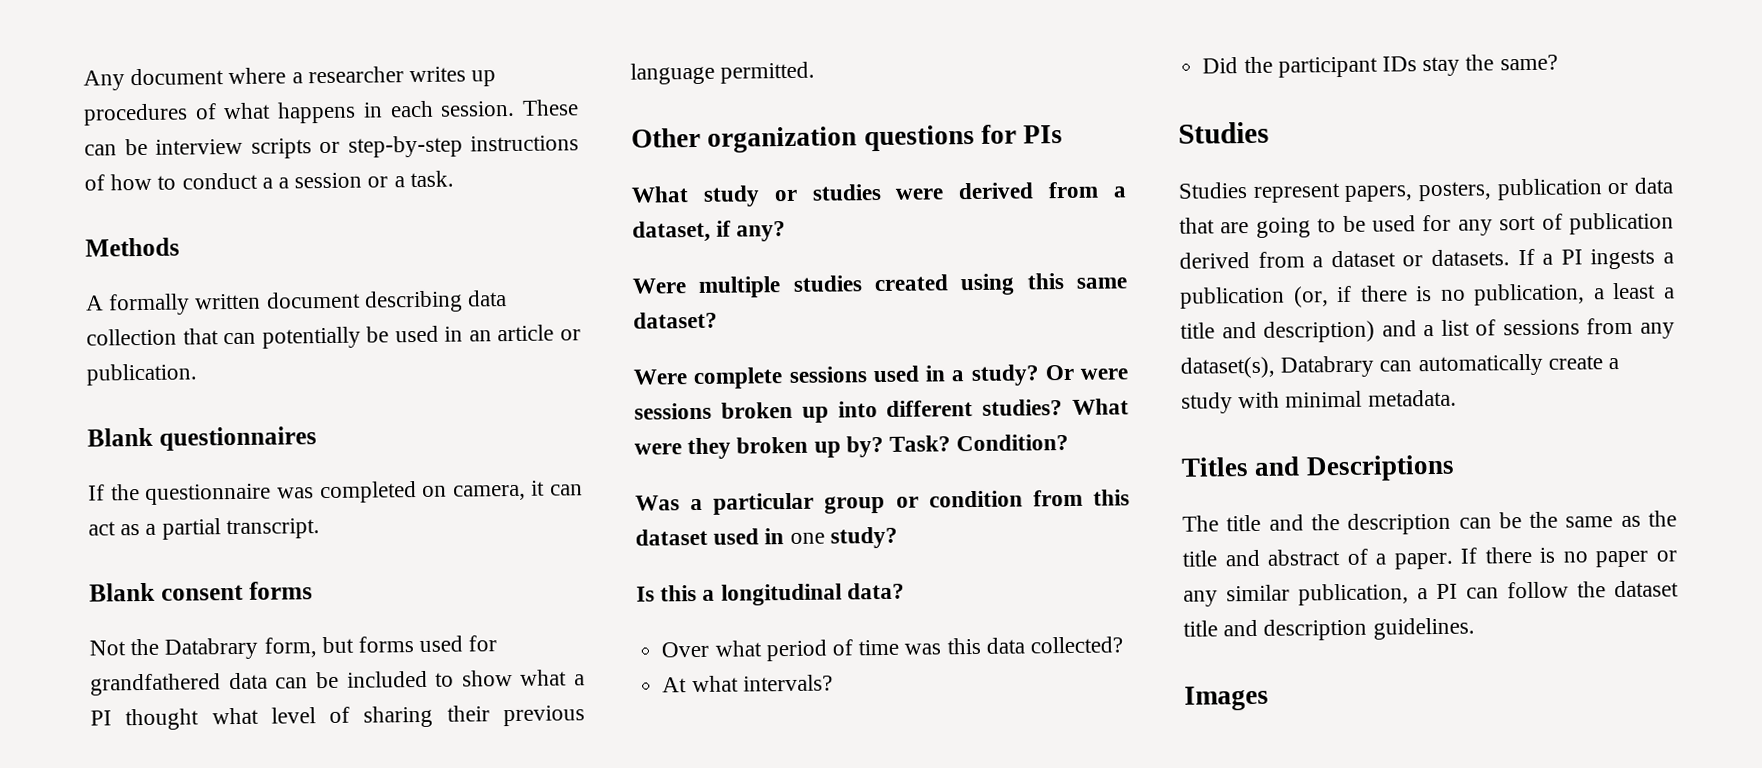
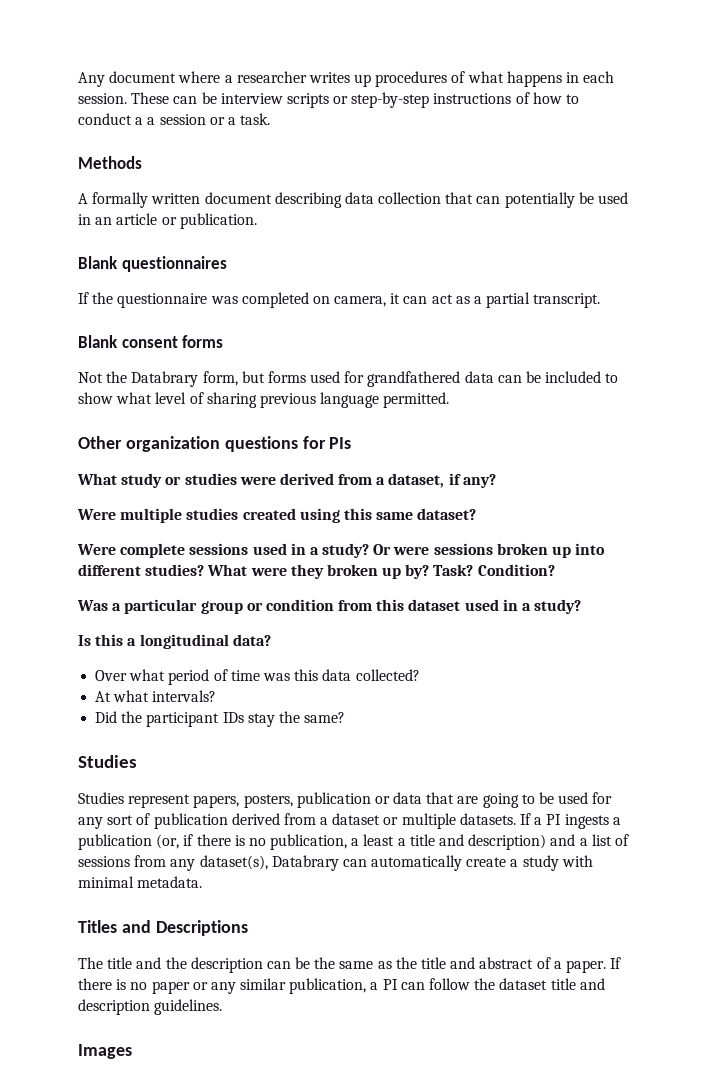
- Not the Databrary form, but forms used for grandfathered data can be included to show what a PI thought what level of sharing their previous language permitted.
+ Not the Databrary form, but forms used for grandfathered data can be included to show what level of sharing previous language permitted.
- Was a particular group or condition from this dataset used in one study?
+ Was a particular group or condition from this dataset used in a study?
- Studies represent papers, posters, publication or data that are going to be used for any sort of publication derived from a dataset or datasets.
+ Studies represent papers, posters, publication or data that are going to be used for any sort of publication derived from a dataset or multiple datasets.

